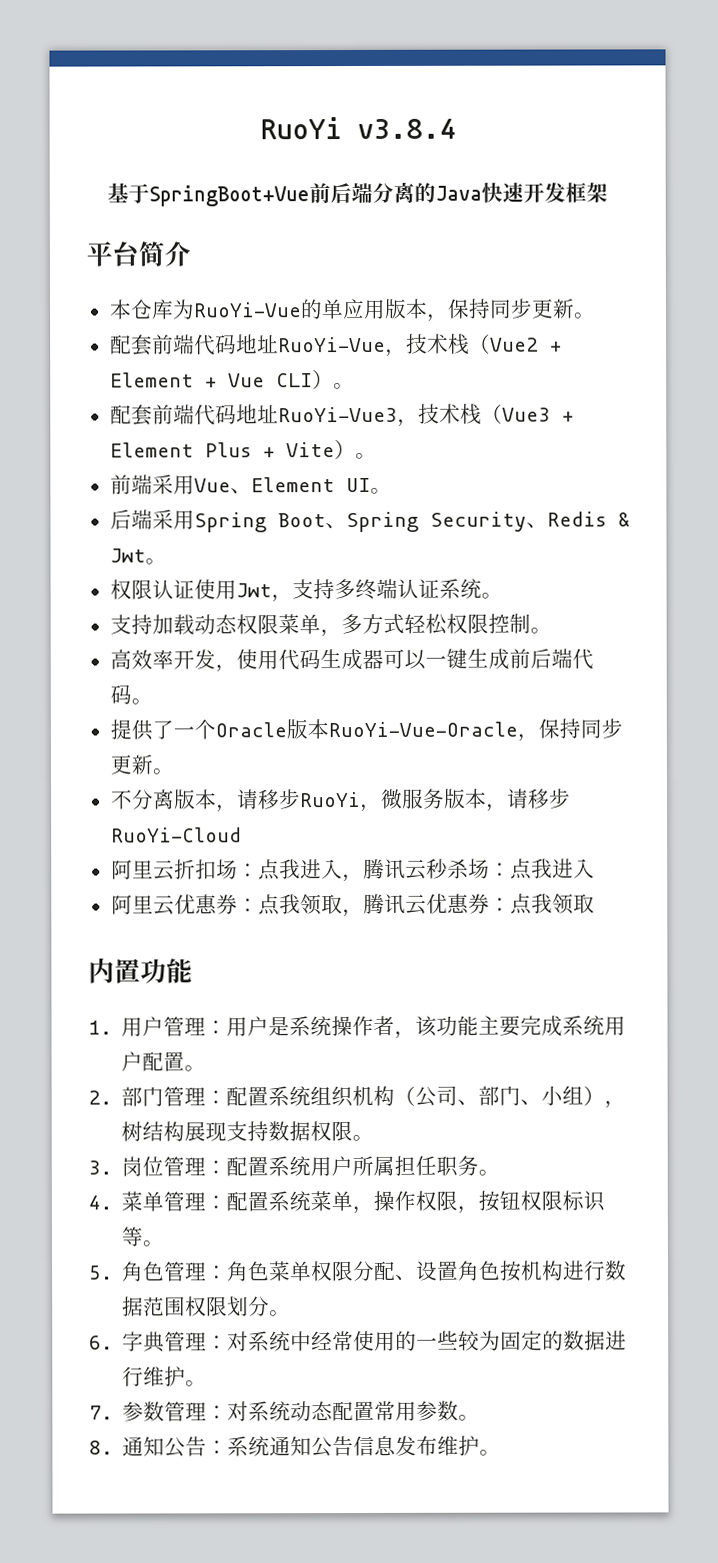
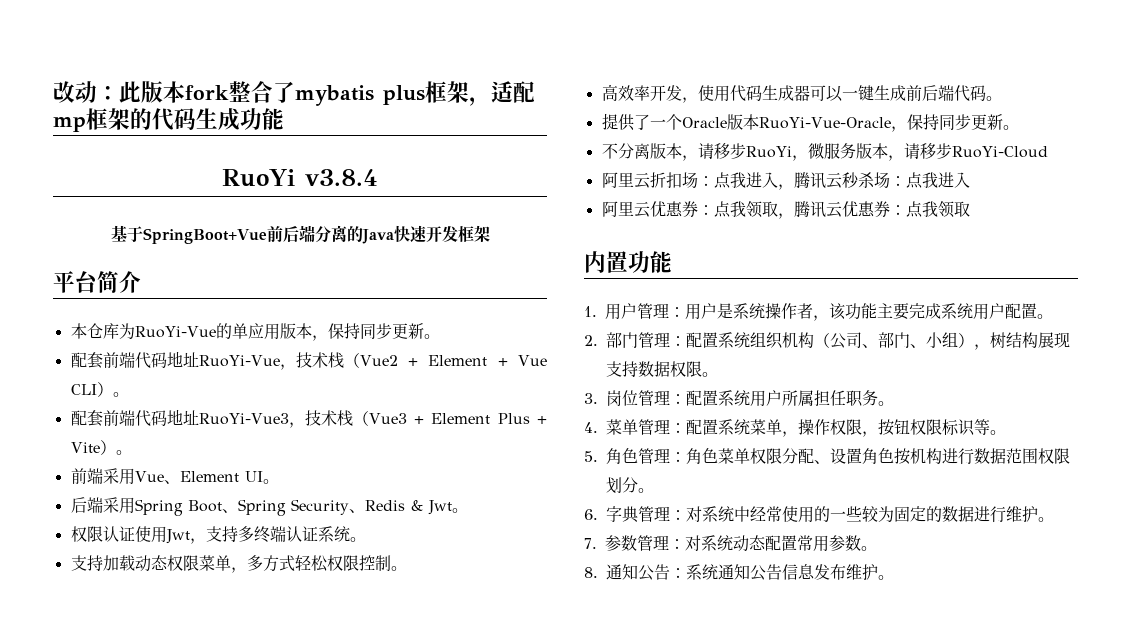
+ 改动：此版本fork整合了mybatis plus框架，适配mp框架的代码生成功能

